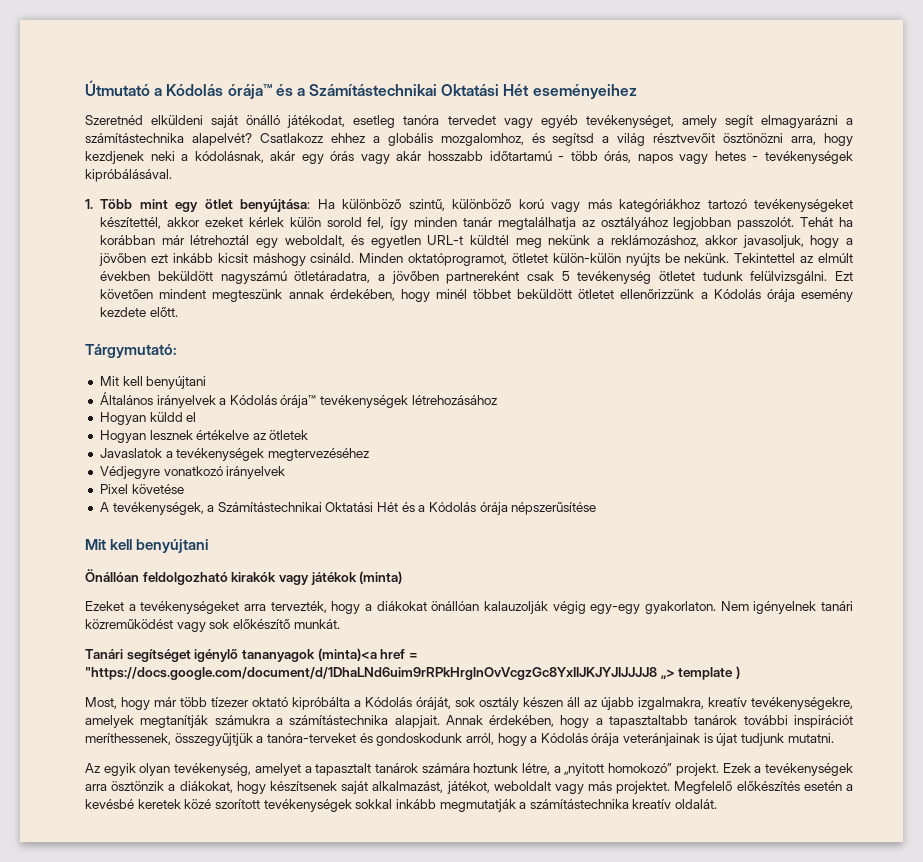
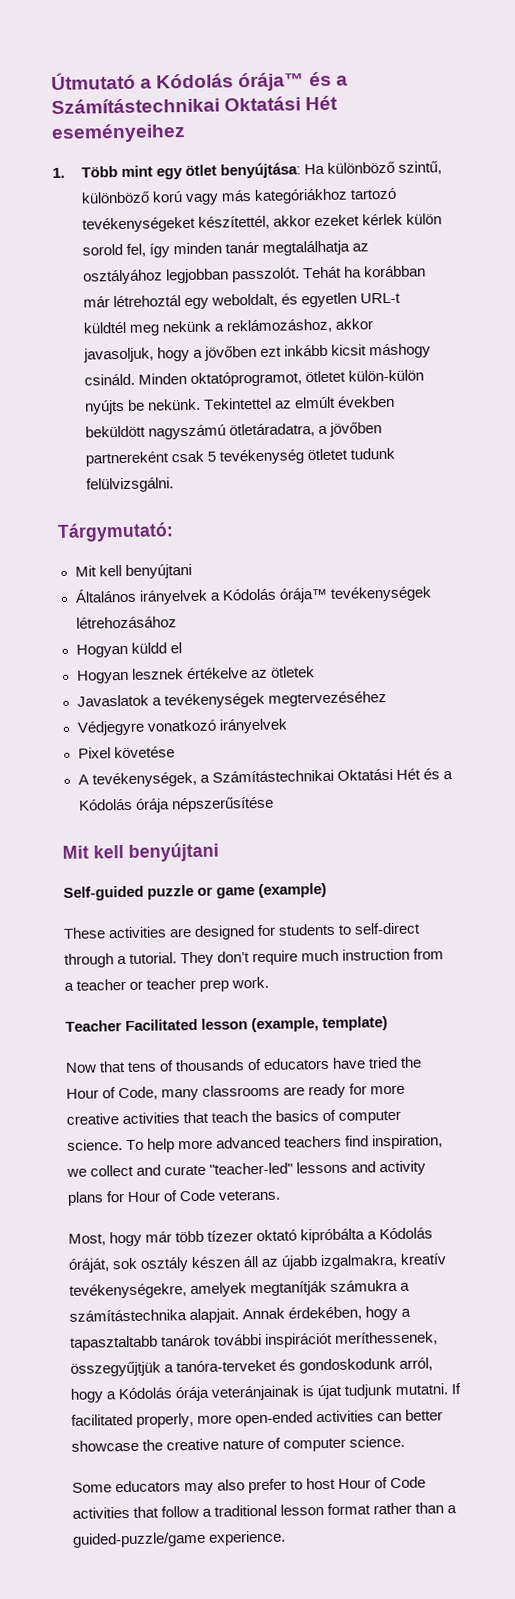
- Szeretnéd elküldeni saját önálló játékodat, esetleg tanóra tervedet vagy egyéb tevékenységet, amely segít elmagyarázni a számítástechnika alapelvét? Csatlakozz ehhez a globális mozgalomhoz, és segítsd a világ résztvevőit ösztönözni arra, hogy kezdjenek neki a kódolásnak, akár egy órás vagy akár hosszabb időtartamú - több órás, napos vagy hetes - tevékenységek kipróbálásával.
- Ezt követően mindent megteszünk annak érdekében, hogy minél többet beküldött ötletet ellenőrizzünk a Kódolás órája esemény kezdete előtt.
- Önállóan feldolgozható kirakók vagy játékok (minta)
- Ezeket a tevékenységeket arra tervezték, hogy a diákokat önállóan kalauzolják végig egy-egy gyakorlaton. Nem igényelnek tanári közreműködést vagy sok előkészítő munkát.
- Tanári segítséget igénylő tananyagok (minta)<a href = "https://docs.google.com/document/d/1DhaLNd6uim9rRPkHrglnOvVcgzGc8YxIIJKJYJIJJJJ8 „> template )
+ Self-guided puzzle or game (example)
+ These activities are designed for students to self-direct through a tutorial. They don’t require much instruction from a teacher or teacher prep work.
+ Teacher Facilitated lesson (example, template)
+ Now that tens of thousands of educators have tried the Hour of Code, many classrooms are ready for more creative activities that teach the basics of computer science. To help more advanced teachers find inspiration, we collect and curate "teacher-led" lessons and activity plans for Hour of Code veterans.
- Annak érdekében, hogy a tapasztaltabb tanárok további inspirációt meríthessenek, összegyűjtjük a tanóra-terveket és gondoskodunk arról, hogy a Kódolás órája veteránjainak is újat tudjunk mutatni.
- Az egyik olyan tevékenység, amelyet a tapasztalt tanárok számára hoztunk létre, a „nyitott homokozó” projekt. Ezek a tevékenységek arra ösztönzik a diákokat, hogy készítsenek saját alkalmazást, játékot, weboldalt vagy más projektet. Megfelelő előkészítés esetén a kevésbé keretek közé szorított tevékenységek sokkal inkább megmutatják a számítástechnika kreatív oldalát.
+ Annak érdekében, hogy a tapasztaltabb tanárok további inspirációt meríthessenek, összegyűjtjük a tanóra-terveket és gondoskodunk arról, hogy a Kódolás órája veteránjainak is újat tudjunk mutatni. If facilitated properly, more open-ended activities can better showcase the creative nature of computer science.
+ Some educators may also prefer to host Hour of Code activities that follow a traditional lesson format rather than a guided-puzzle/game experience.

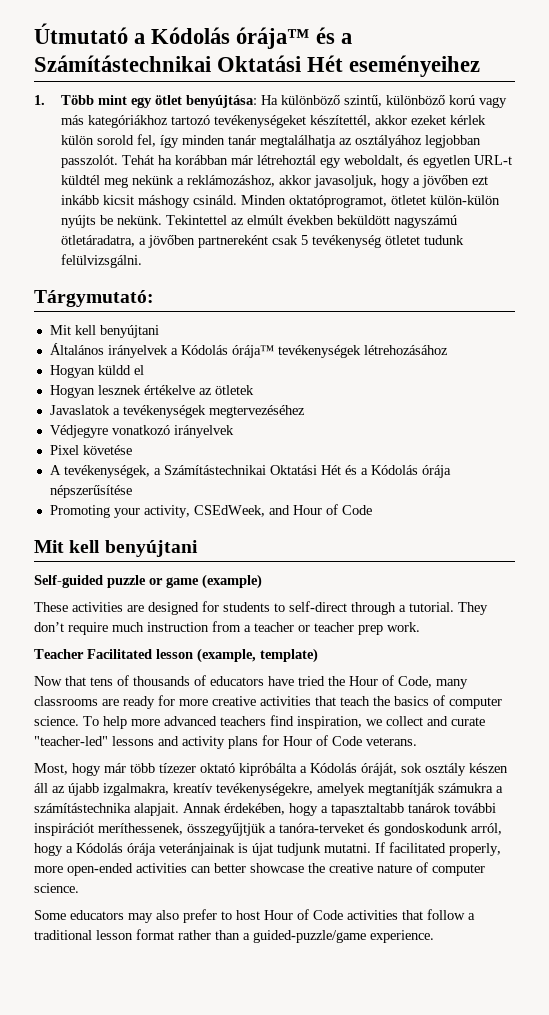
+ Promoting your activity, CSEdWeek, and Hour of Code

